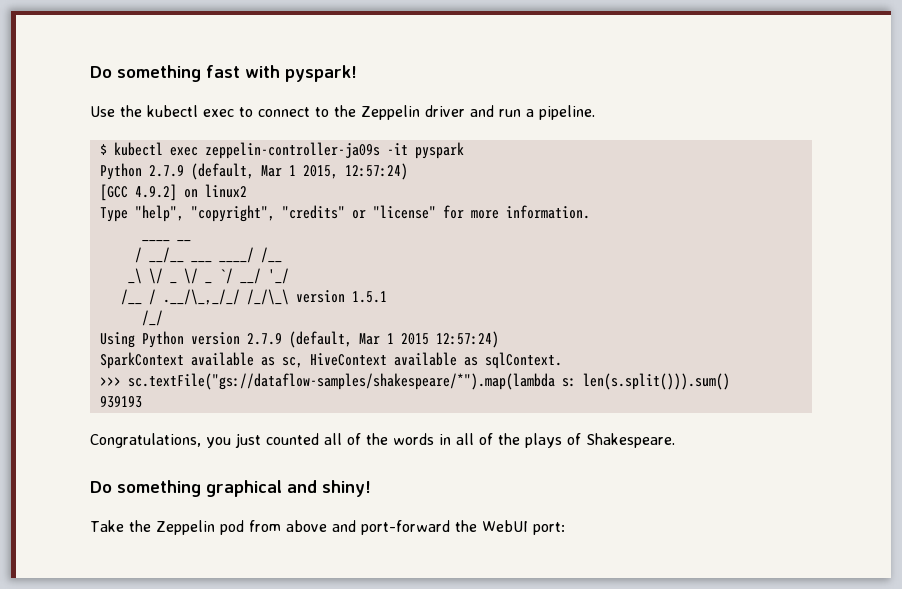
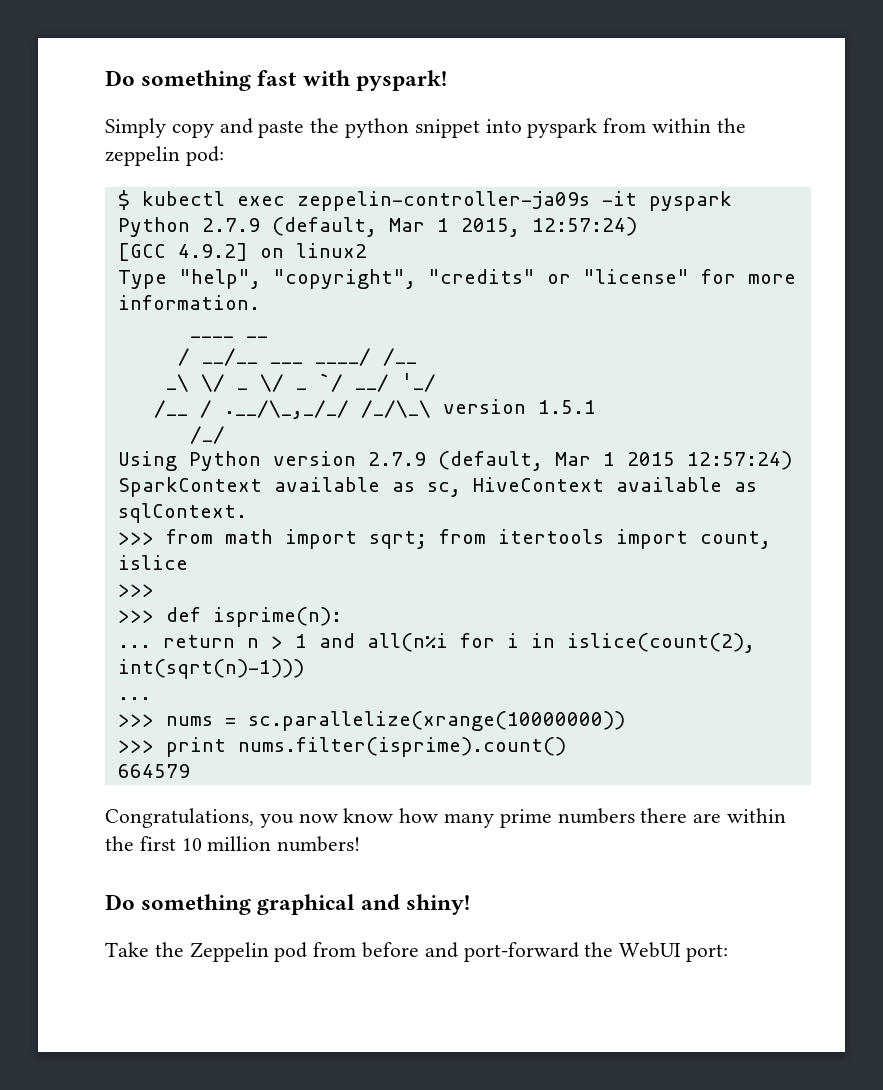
- Use the kubectl exec to connect to the Zeppelin driver and run a pipeline.
+ Simply copy and paste the python snippet into pyspark from within the zeppelin pod:
- >>> sc.textFile("gs://dataflow-samples/shakespeare/*").map(lambda s: len(s.split())).sum()
- 939193
- Congratulations, you just counted all of the words in all of the plays of Shakespeare.
+ >>> from math import sqrt; from itertools import count, islice
+ >>>
+ >>> def isprime(n):
+ ... return n > 1 and all(n%i for i in islice(count(2), int(sqrt(n)-1)))
+ ...
+ >>> nums = sc.parallelize(xrange(10000000))
+ >>> print nums.filter(isprime).count()
+ 664579
+ Congratulations, you now know how many prime numbers there are within the first 10 million numbers!
- Take the Zeppelin pod from above and port-forward the WebUI port:
+ Take the Zeppelin pod from before and port-forward the WebUI port:

